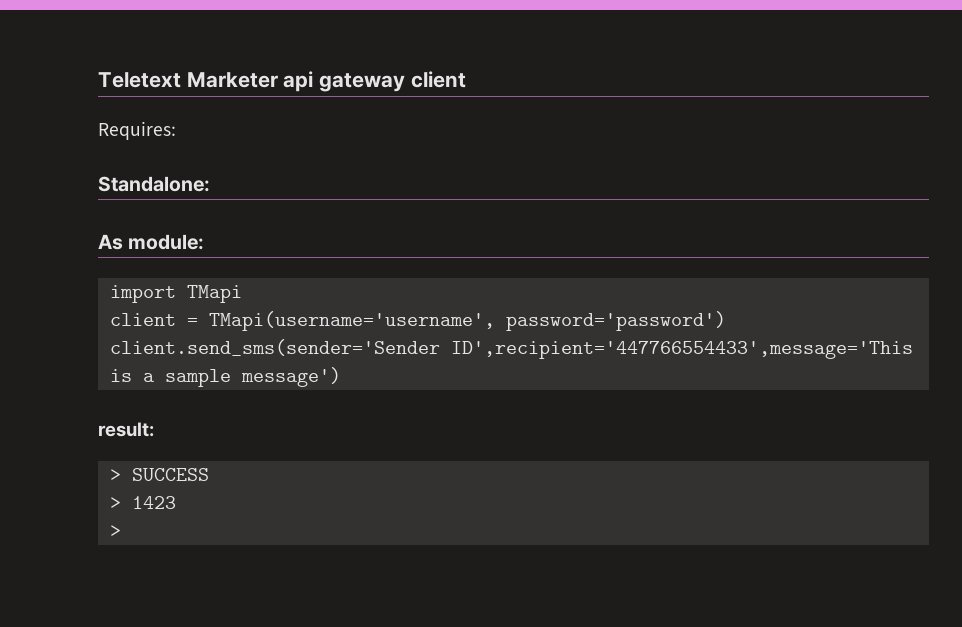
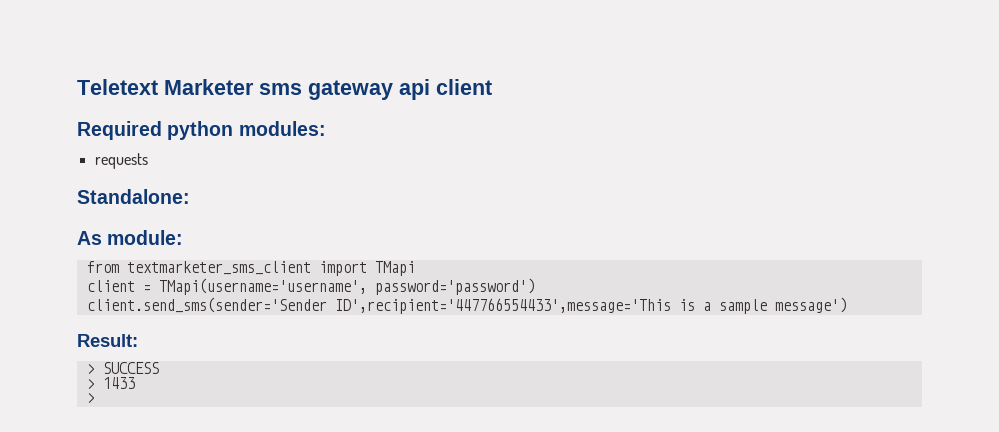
- Teletext Marketer api gateway client
- Requires:
+ Teletext Marketer sms gateway api client
+ Required python modules:
+ requests
- import TMapi
+ from textmarketer_sms_client import TMapi
- result:
+ Result:
- > 1423
+ > 1433

